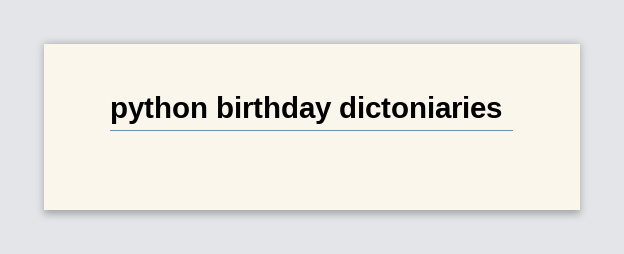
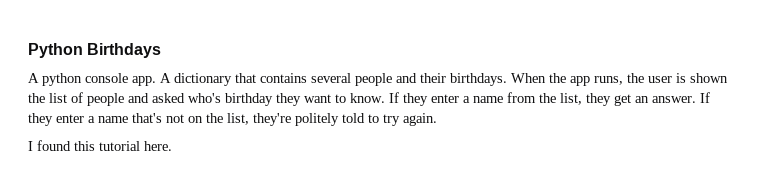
- python birthday dictoniaries
+ Python Birthdays
+ A python console app. A dictionary that contains several people and their birthdays. When the app runs, the user is shown the list of people and asked who's birthday they want to know. If they enter a name from the list, they get an answer. If they enter a name that's not on the list, they're politely told to try again.
+ I found this tutorial here.

